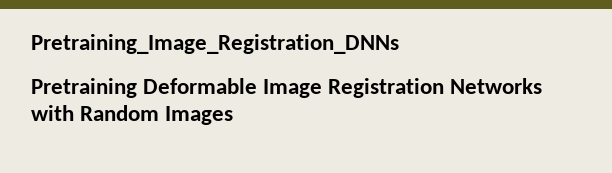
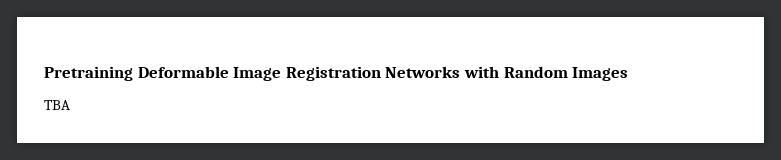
- Pretraining_Image_Registration_DNNs
+ TBA

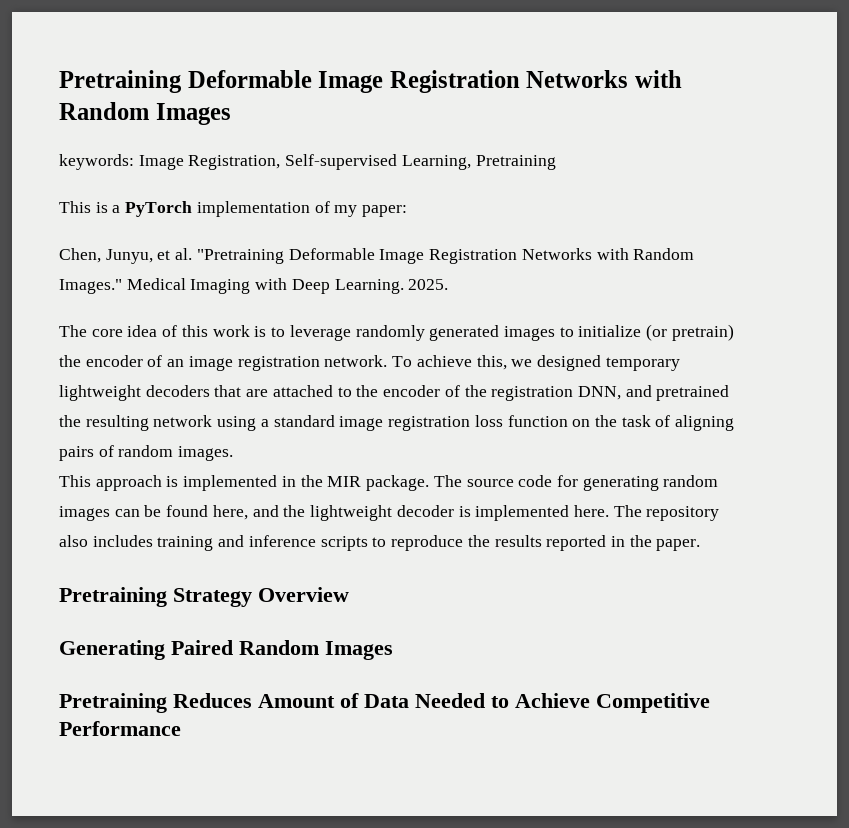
- TBA
+ keywords: Image Registration, Self-supervised Learning, Pretraining
+ This is a PyTorch implementation of my paper:
+ Chen, Junyu, et al. "Pretraining Deformable Image Registration Networks with Random Images." Medical Imaging with Deep Learning. 2025.
+ The core idea of this work is to leverage randomly generated images to initialize (or pretrain) the encoder of an image registration network. To achieve this, we designed temporary lightweight decoders that are attached to the encoder of the registration DNN, and pretrained the resulting network using a standard image registration loss function on the task of aligning pairs of random images.
+ This approach is implemented in the MIR package. The source code for generating random images can be found here, and the lightweight decoder is implemented here. The repository also includes training and inference scripts to reproduce the results reported in the paper.
+ Pretraining Strategy Overview
+ Generating Paired Random Images
+ Pretraining Reduces Amount of Data Needed to Achieve Competitive Performance

